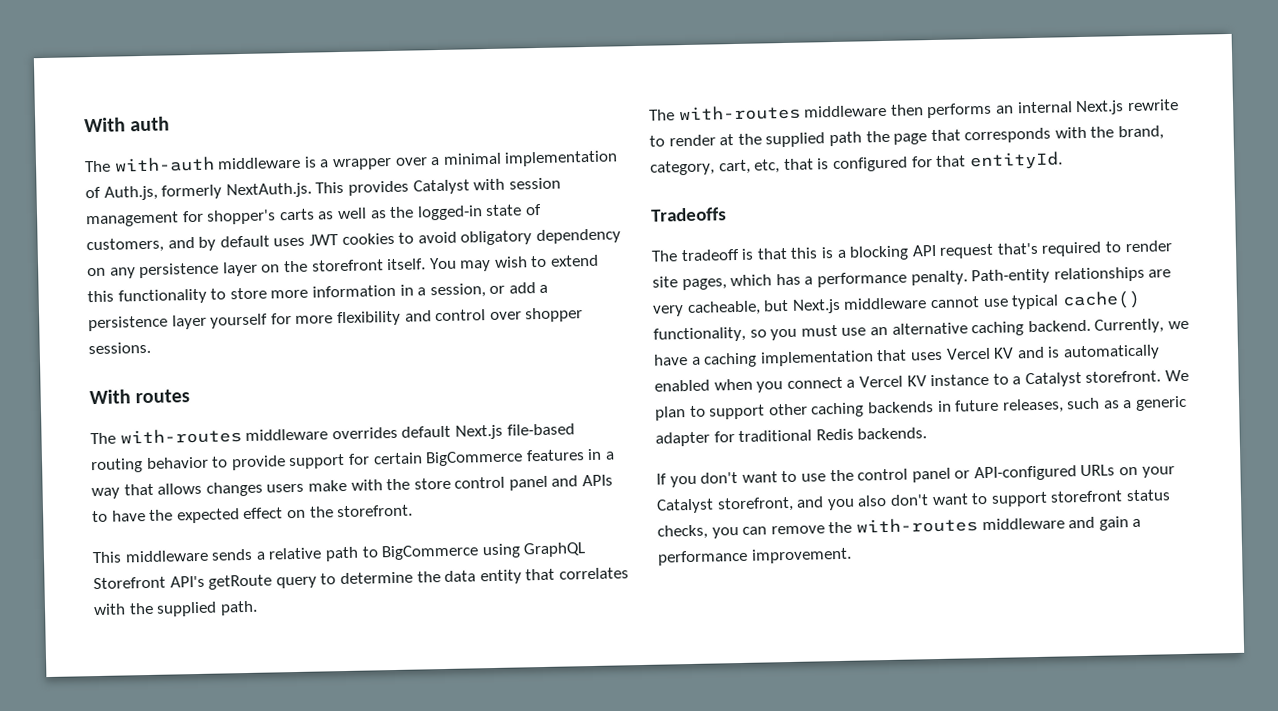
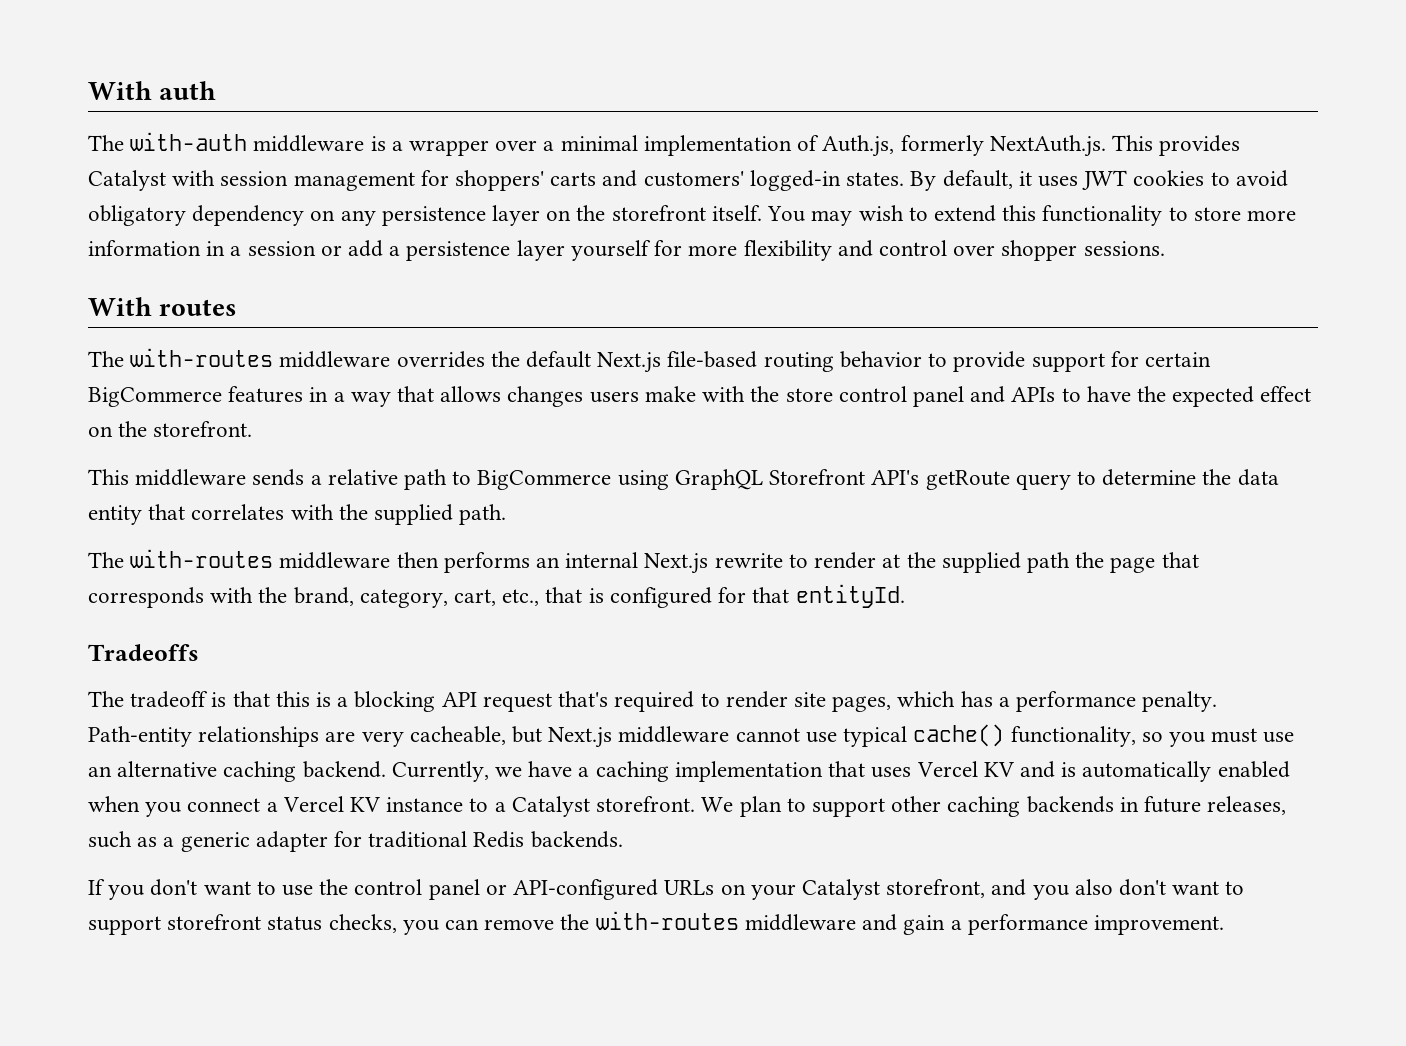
- The with-auth middleware is a wrapper over a minimal implementation of Auth.js, formerly NextAuth.js. This provides Catalyst with session management for shopper's carts as well as the logged-in state of customers, and by default uses JWT cookies to avoid obligatory dependency on any persistence layer on the storefront itself.
+ The with-auth middleware is a wrapper over a minimal implementation of Auth.js, formerly NextAuth.js. This provides Catalyst with session management for shoppers' carts and customers' logged-in states. By default, it uses JWT cookies to avoid obligatory dependency on any persistence layer on the storefront itself.
- You may wish to extend this functionality to store more information in a session, or add a persistence layer yourself for more flexibility and control over shopper sessions.
+ You may wish to extend this functionality to store more information in a session or add a persistence layer yourself for more flexibility and control over shopper sessions.
- The with-routes middleware overrides default Next.js file-based routing behavior to provide support for certain BigCommerce features in a way that allows changes users make with the store control panel and APIs to have the expected effect on the storefront.
+ The with-routes middleware overrides the default Next.js file-based routing behavior to provide support for certain BigCommerce features in a way that allows changes users make with the store control panel and APIs to have the expected effect on the storefront.
- The with-routes middleware then performs an internal Next.js rewrite to render at the supplied path the page that corresponds with the brand, category, cart, etc, that is configured for that entityId.
+ The with-routes middleware then performs an internal Next.js rewrite to render at the supplied path the page that corresponds with the brand, category, cart, etc., that is configured for that entityId.

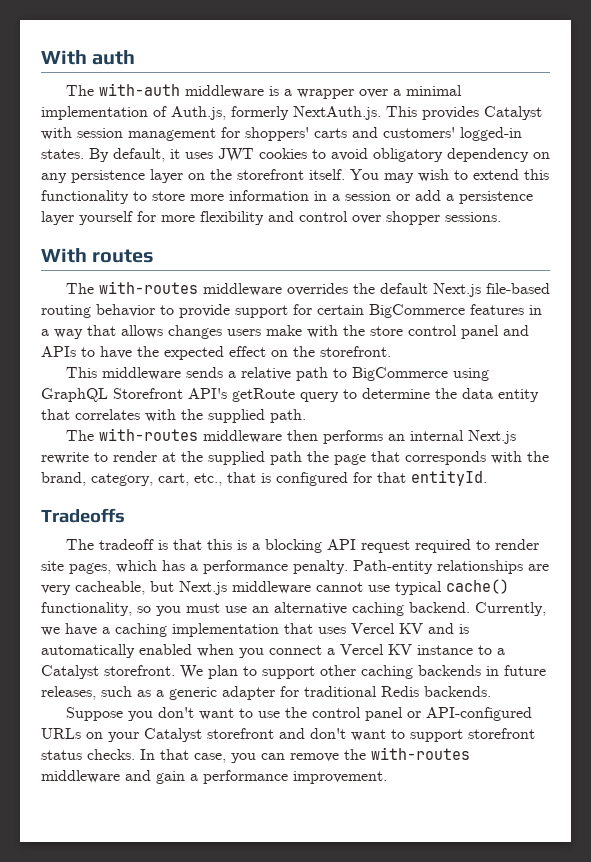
- The tradeoff is that this is a blocking API request that's required to render site pages, which has a performance penalty.
+ The tradeoff is that this is a blocking API request required to render site pages, which has a performance penalty.
- If you don't want to use the control panel or API-configured URLs on your Catalyst storefront, and you also don't want to support storefront status checks, you can remove the with-routes middleware and gain a performance improvement.
+ Suppose you don't want to use the control panel or API-configured URLs on your Catalyst storefront and don't want to support storefront status checks. In that case, you can remove the with-routes middleware and gain a performance improvement.

